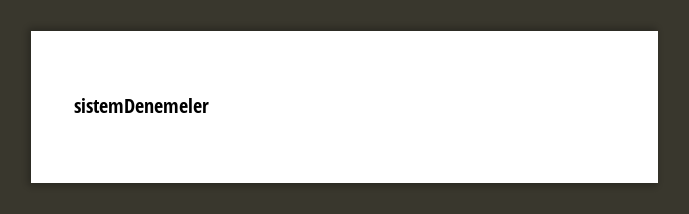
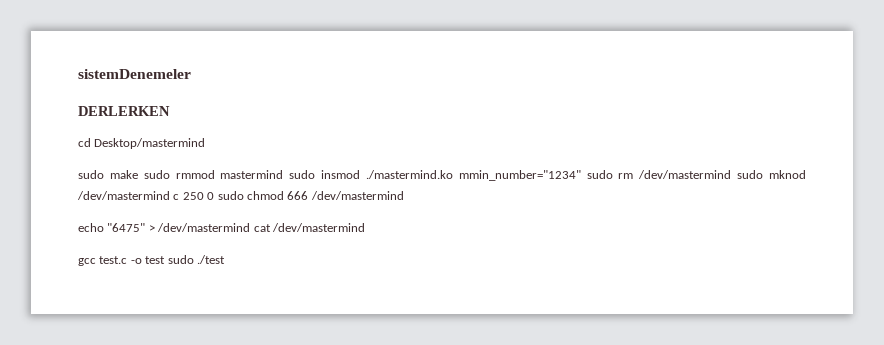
+ DERLERKEN
+ cd Desktop/mastermind
+ sudo make sudo rmmod mastermind sudo insmod ./mastermind.ko mmin_number="1234" sudo rm /dev/mastermind sudo mknod /dev/mastermind c 250 0 sudo chmod 666 /dev/mastermind
+ echo "6475" > /dev/mastermind cat /dev/mastermind
+ gcc test.c -o test sudo ./test

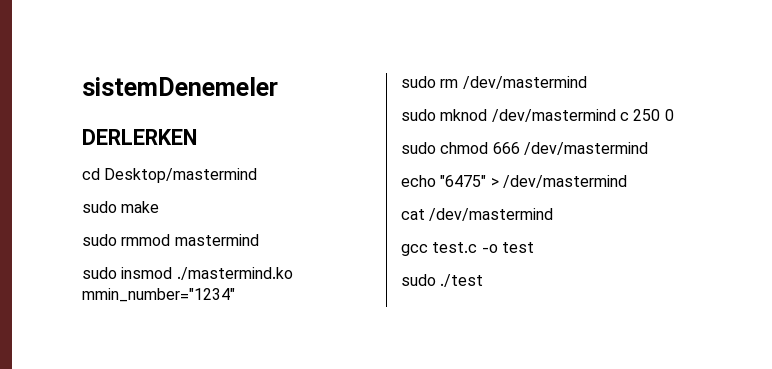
- sudo make sudo rmmod mastermind sudo insmod ./mastermind.ko mmin_number="1234" sudo rm /dev/mastermind sudo mknod /dev/mastermind c 250 0 sudo chmod 666 /dev/mastermind
+ sudo make
+ sudo rmmod mastermind
+ sudo insmod ./mastermind.ko mmin_number="1234"
+ sudo rm /dev/mastermind
+ sudo mknod /dev/mastermind c 250 0
+ sudo chmod 666 /dev/mastermind
- echo "6475" > /dev/mastermind cat /dev/mastermind
+ echo "6475" > /dev/mastermind
+ cat /dev/mastermind
- gcc test.c -o test sudo ./test
+ gcc test.c -o test
+ sudo ./test

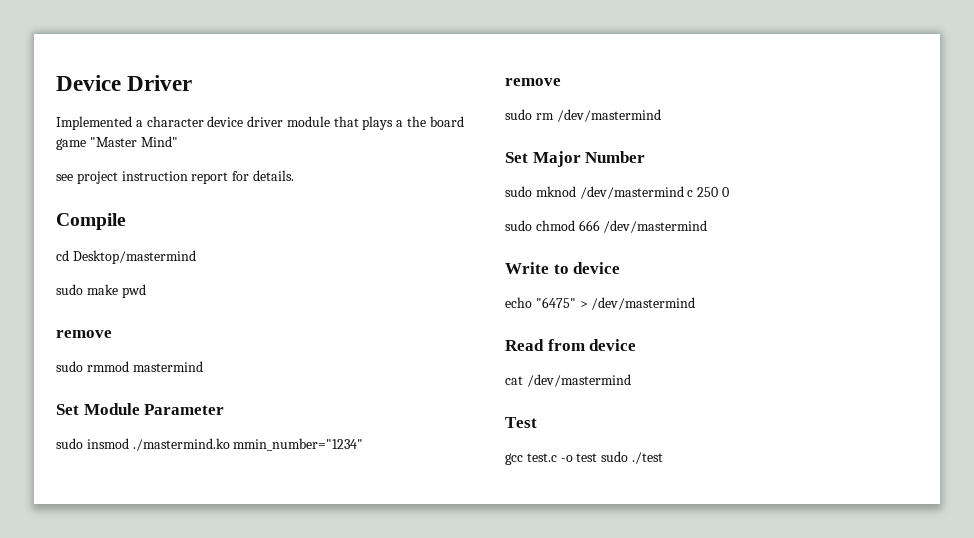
- sistemDenemeler
- DERLERKEN
+ Device Driver
+ Implemented a character device driver module that plays a the board game "Master Mind"
+ see project instruction report for details.
+ Compile
- sudo make
+ sudo make pwd
+ remove
+ Set Module Parameter
  sudo insmod ./mastermind.ko mmin_number="1234"
+ remove
+ Set Major Number
+ Write to device
+ Read from device
+ Test
- gcc test.c -o test
- sudo ./test
+ gcc test.c -o test sudo ./test

